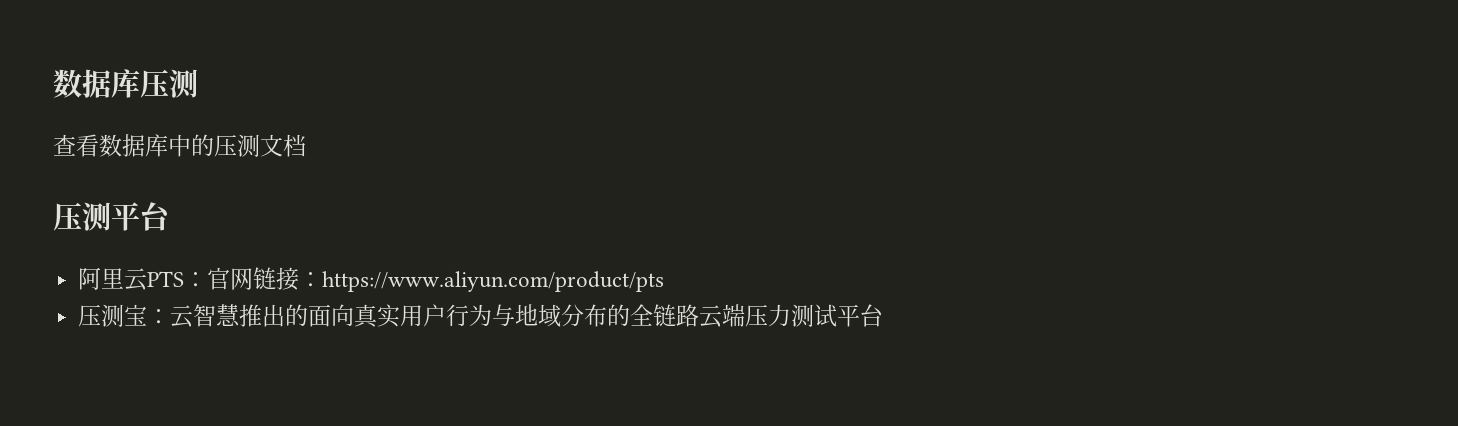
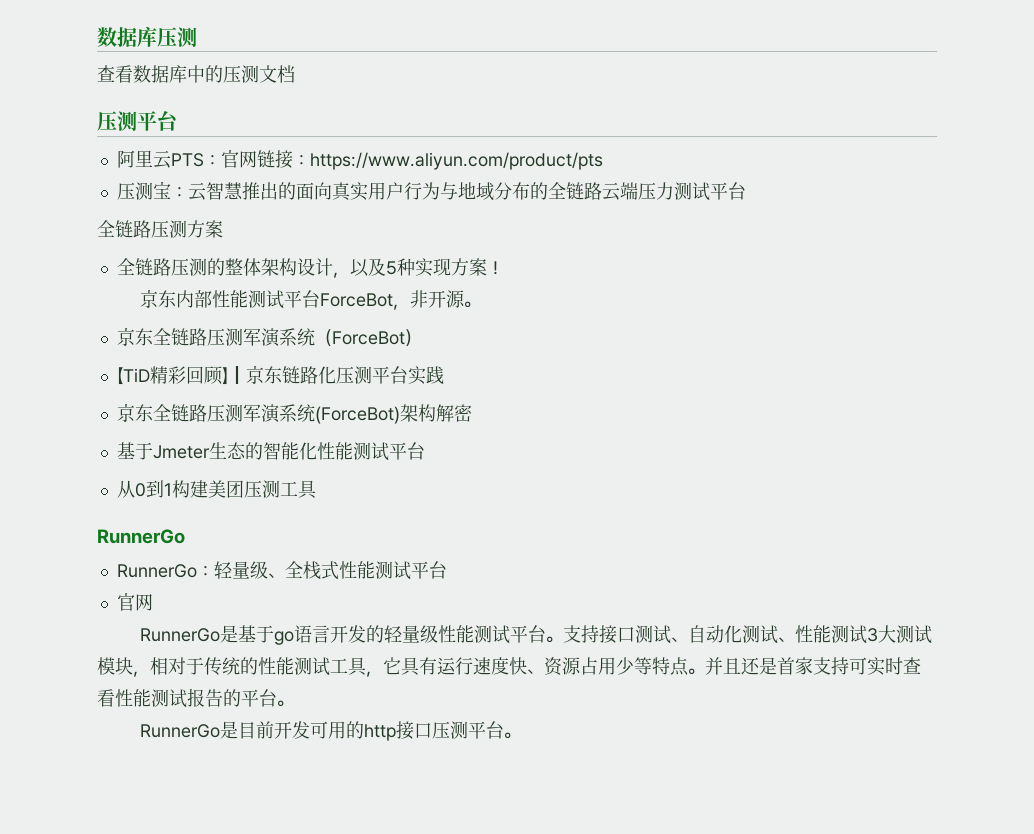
+ 全链路压测方案
+ 全链路压测的整体架构设计，以及5种实现方案！
+ 京东内部性能测试平台ForceBot，非开源。
+ 京东全链路压测军演系统（ForceBot）
+ 【TiD精彩回顾】┃京东链路化压测平台实践
+ 京东全链路压测军演系统(ForceBot)架构解密
+ 基于Jmeter生态的智能化性能测试平台
+ 从0到1构建美团压测工具
+ RunnerGo
+ RunnerGo：轻量级、全栈式性能测试平台
+ 官网
+ RunnerGo是基于go语言开发的轻量级性能测试平台。支持接口测试、自动化测试、性能测试3大测试模块，相对于传统的性能测试工具，它具有运行速度快、资源占用少等特点。并且还是首家支持可实时查看性能测试报告的平台。
+ RunnerGo是目前开发可用的http接口压测平台。

